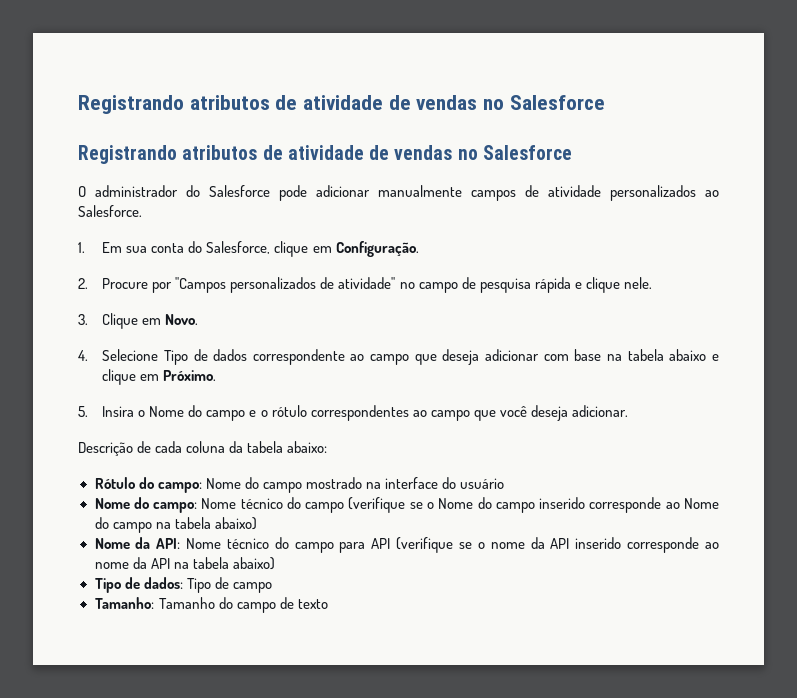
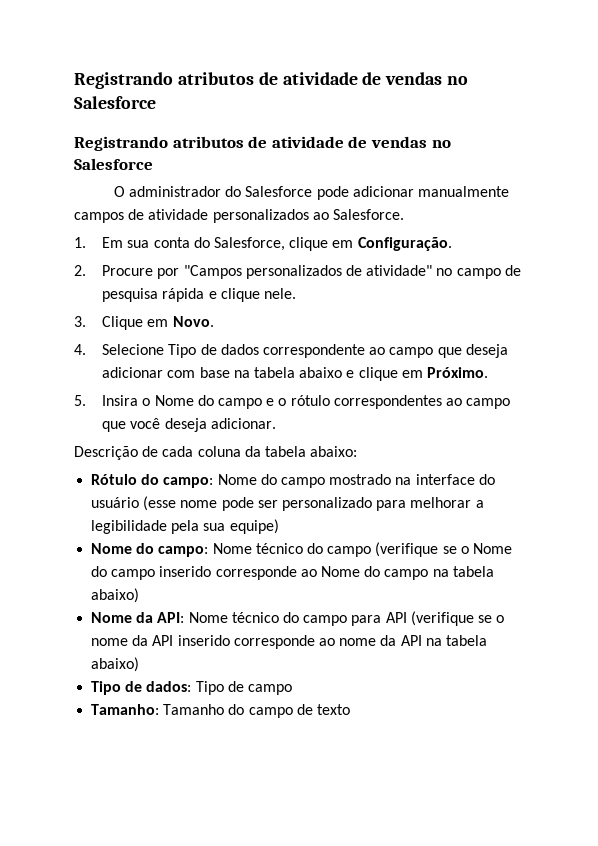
- Rótulo do campo: Nome do campo mostrado na interface do usuário
+ Rótulo do campo: Nome do campo mostrado na interface do usuário (esse nome pode ser personalizado para melhorar a legibilidade pela sua equipe)

